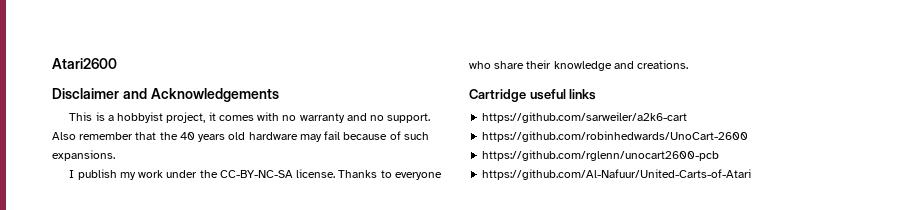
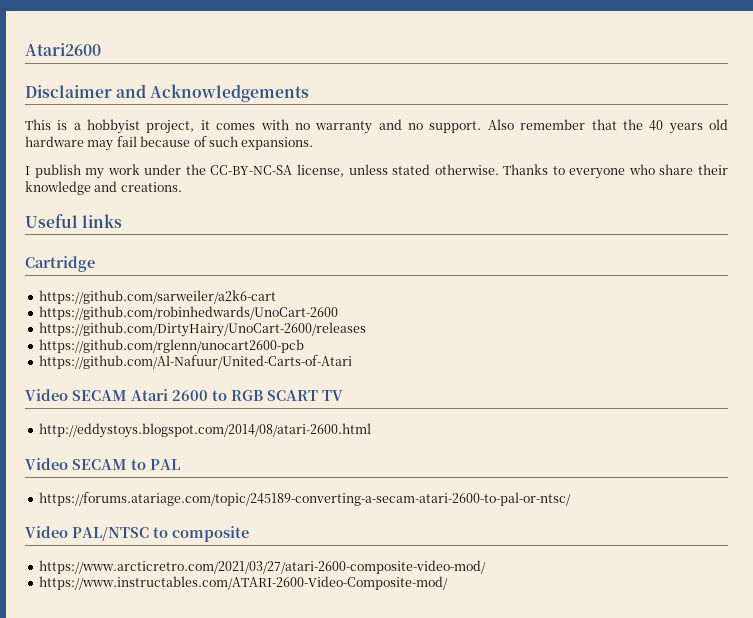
- I publish my work under the CC-BY-NC-SA license.
+ I publish my work under the CC-BY-NC-SA license, unless stated otherwise.
+ Useful links
- Cartridge useful links
+ Cartridge
+ https://github.com/DirtyHairy/UnoCart-2600/releases
+ Video SECAM Atari 2600 to RGB SCART TV
+ http://eddystoys.blogspot.com/2014/08/atari-2600.html
+ Video SECAM to PAL
+ https://forums.atariage.com/topic/245189-converting-a-secam-atari-2600-to-pal-or-ntsc/
+ Video PAL/NTSC to composite
+ https://www.arcticretro.com/2021/03/27/atari-2600-composite-video-mod/
+ https://www.instructables.com/ATARI-2600-Video-Composite-mod/

